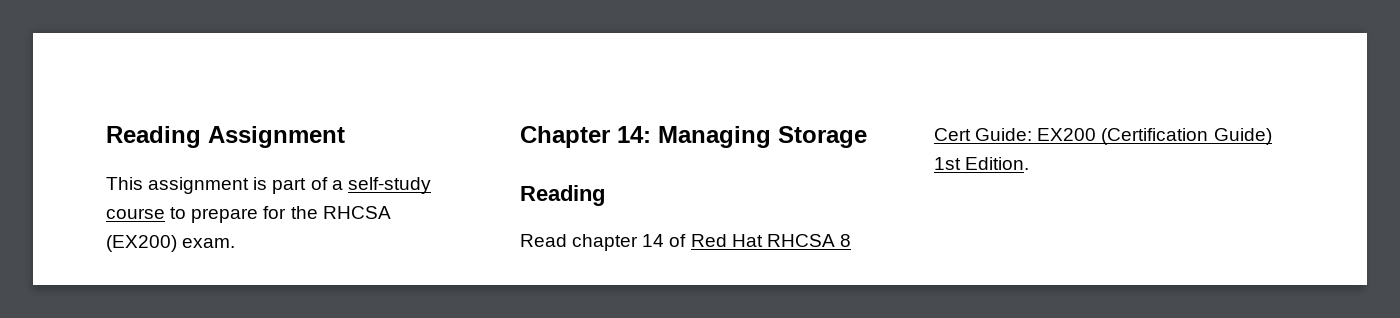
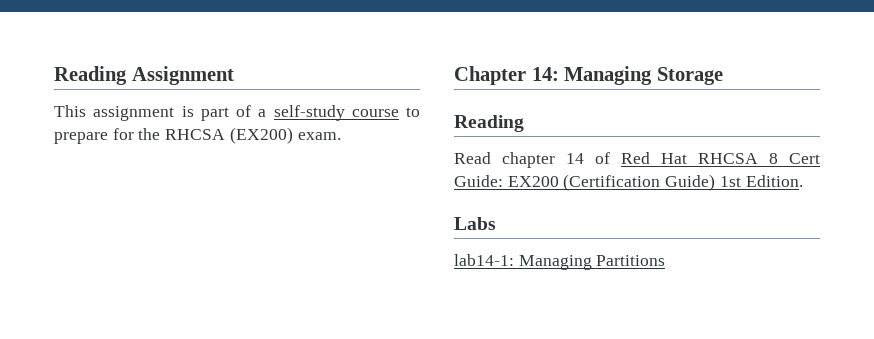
+ Labs
+ lab14-1: Managing Partitions

